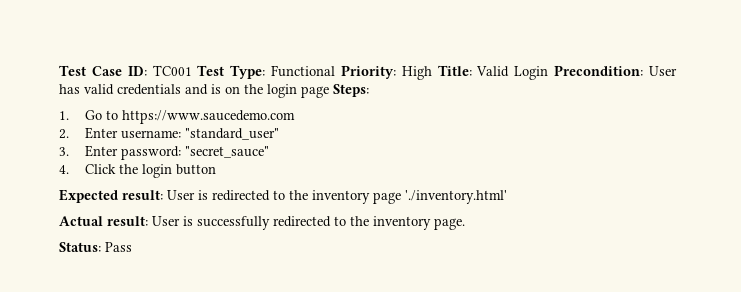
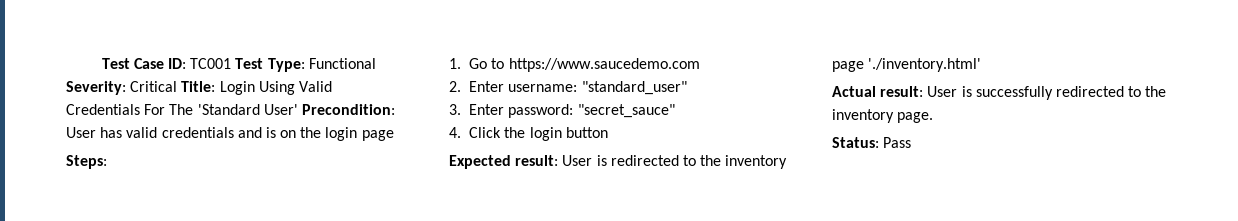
- Test Case ID: TC001 Test Type: Functional Priority: High Title: Valid Login Precondition: User has valid credentials and is on the login page Steps:
+ Test Case ID: TC001 Test Type: Functional Severity: Critical Title: Login Using Valid Credentials For The 'Standard User' Precondition: User has valid credentials and is on the login page
+ Steps:

